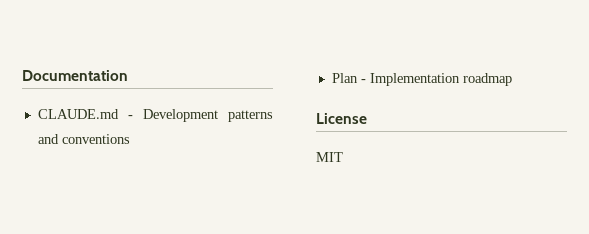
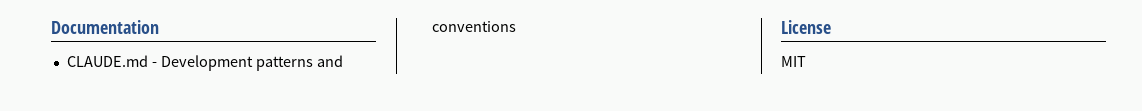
- Plan - Implementation roadmap

